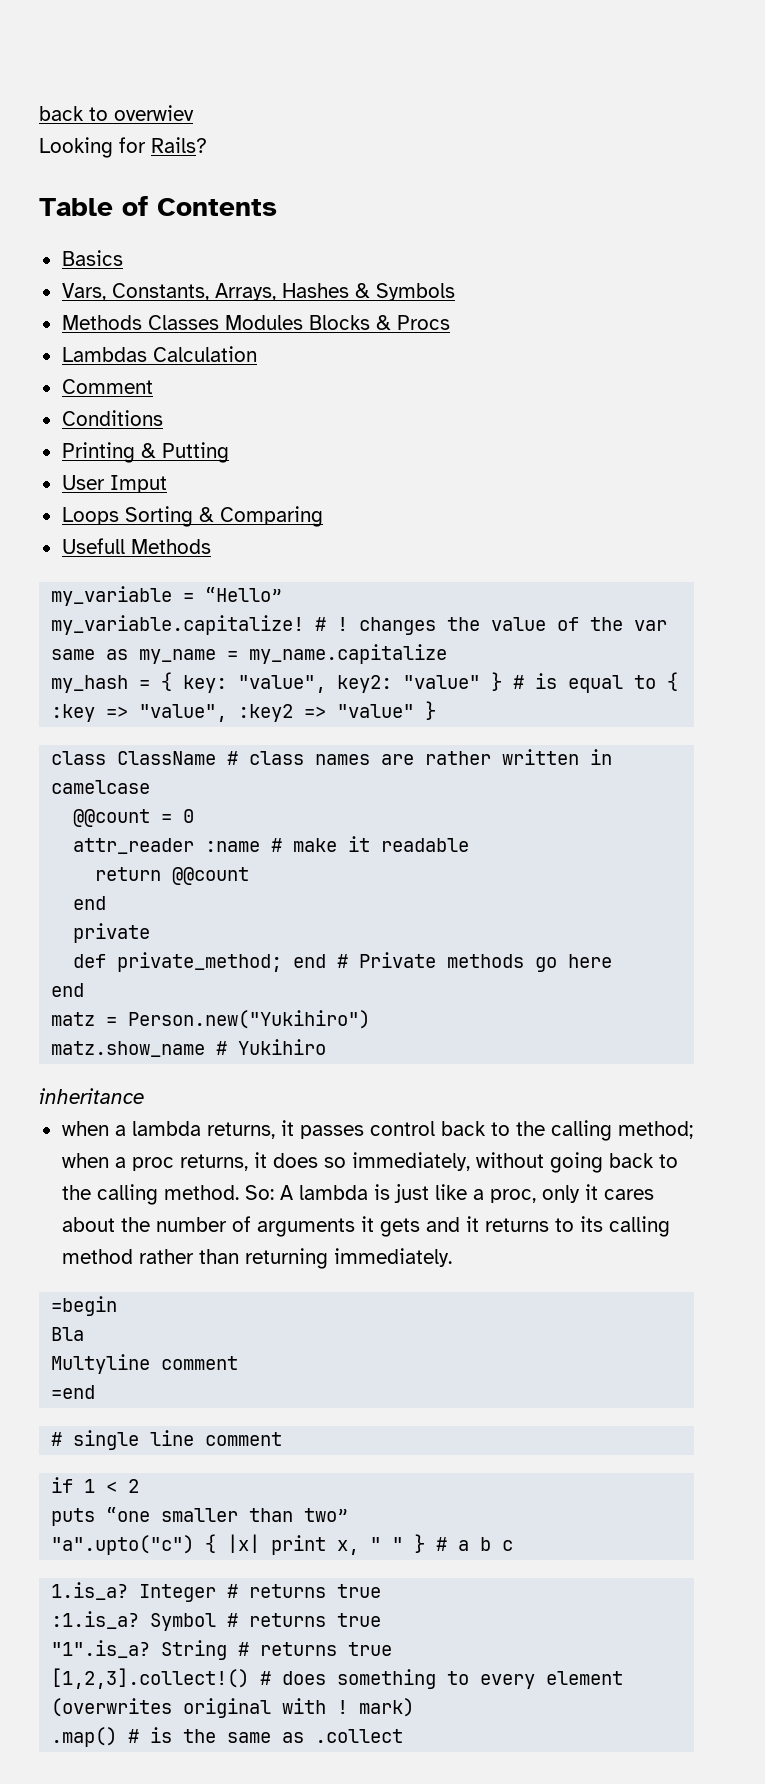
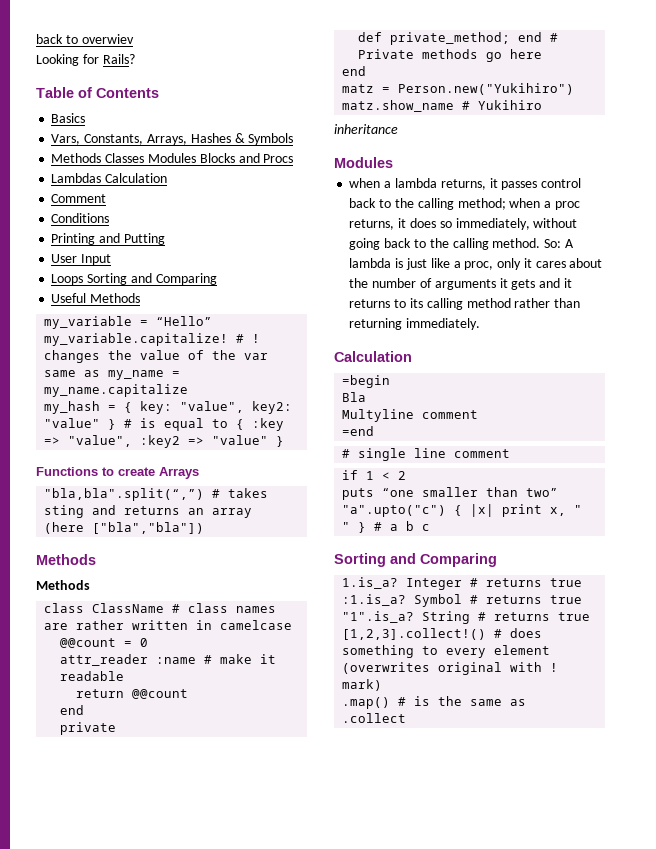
- Methods Classes Modules Blocks & Procs
+ Methods Classes Modules Blocks and Procs
- Printing & Putting
+ Printing and Putting
- User Imput
+ User Input
- Loops Sorting & Comparing
- Usefull Methods
+ Loops Sorting and Comparing
+ Useful Methods
+ Functions to create Arrays
+ "bla,bla".split(“,”) # takes sting and returns an array (here ["bla","bla"])
+ Methods
+ Methods
  inheritance
+ Modules
  So: A lambda is just like a proc, only it cares about the number of arguments it gets and it returns to its calling method rather than returning immediately.
+ Calculation
  "a".upto("c") { |x| print x, " " } # a b c
+ Sorting and Comparing

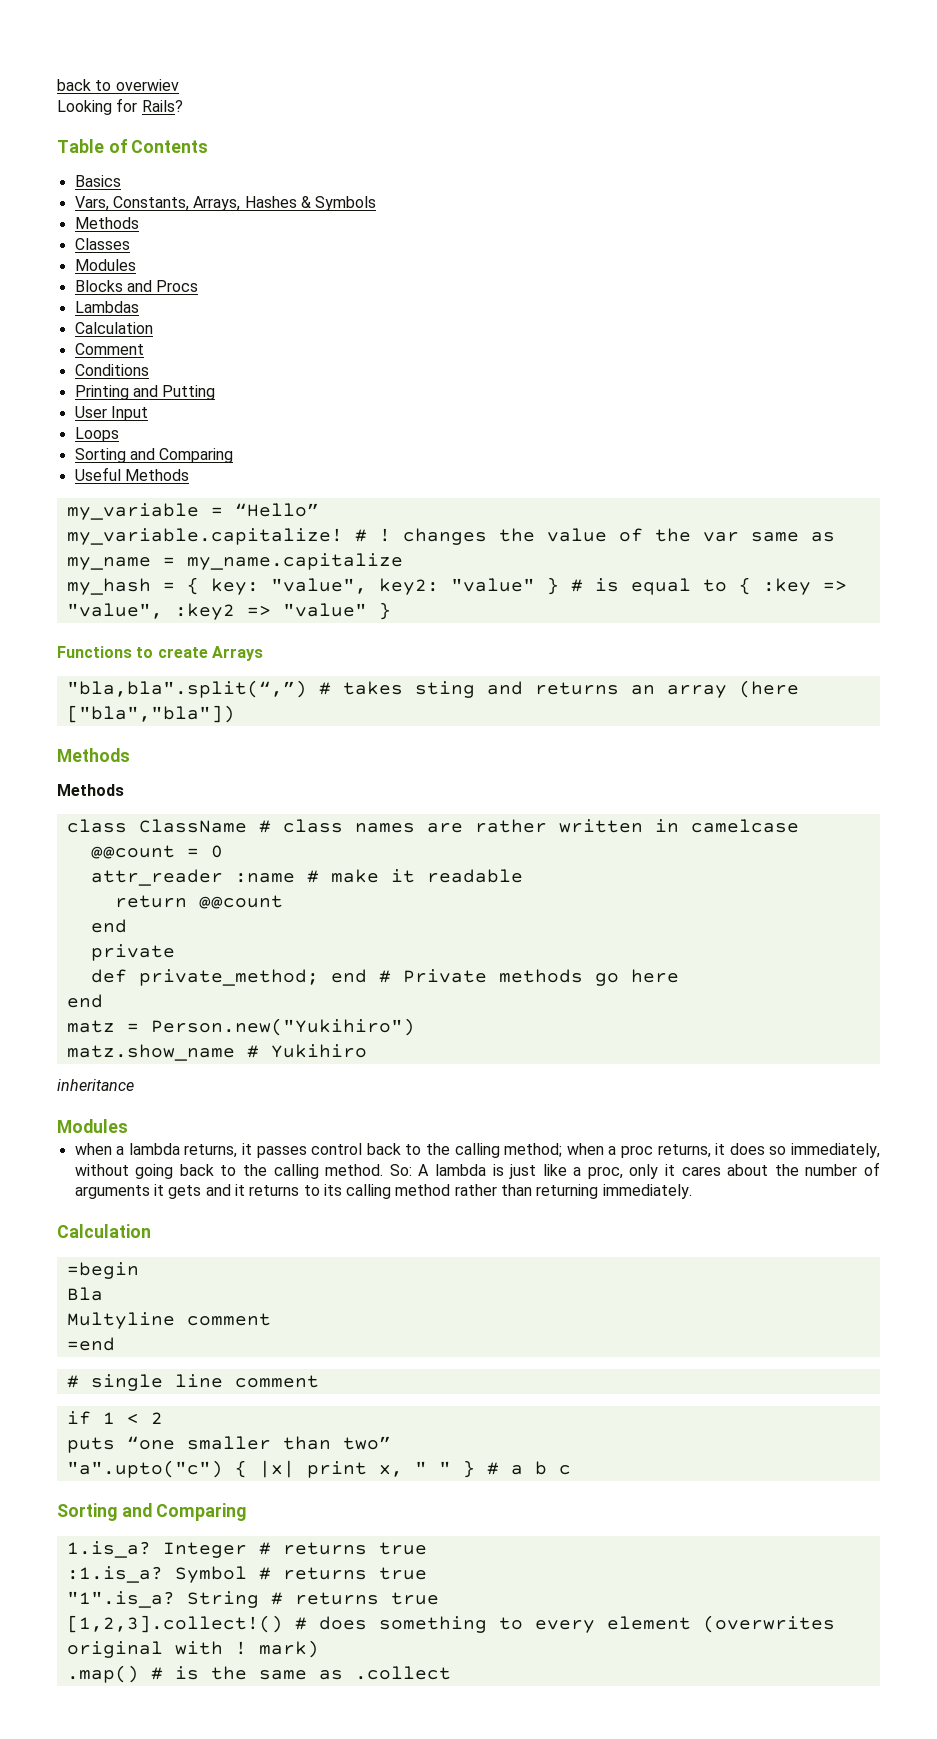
  Vars, Constants, Arrays, Hashes & Symbols
- Methods Classes Modules Blocks and Procs
+ Methods
+ Classes
+ Modules
+ Blocks and Procs
- Lambdas Calculation
+ Lambdas
+ Calculation
- Loops Sorting and Comparing
+ Loops
+ Sorting and Comparing

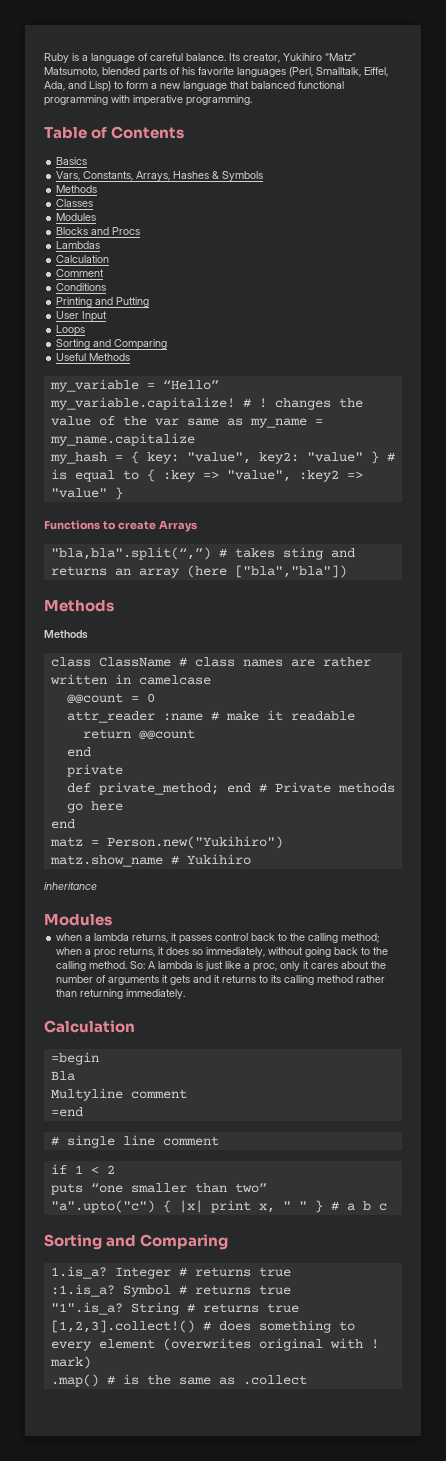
- back to overwiev
- Looking for Rails?
+ Ruby is a language of careful balance. Its creator, Yukihiro “Matz” Matsumoto, blended parts of his favorite languages (Perl, Smalltalk, Eiffel, Ada, and Lisp) to form a new language that balanced functional programming with imperative programming.

